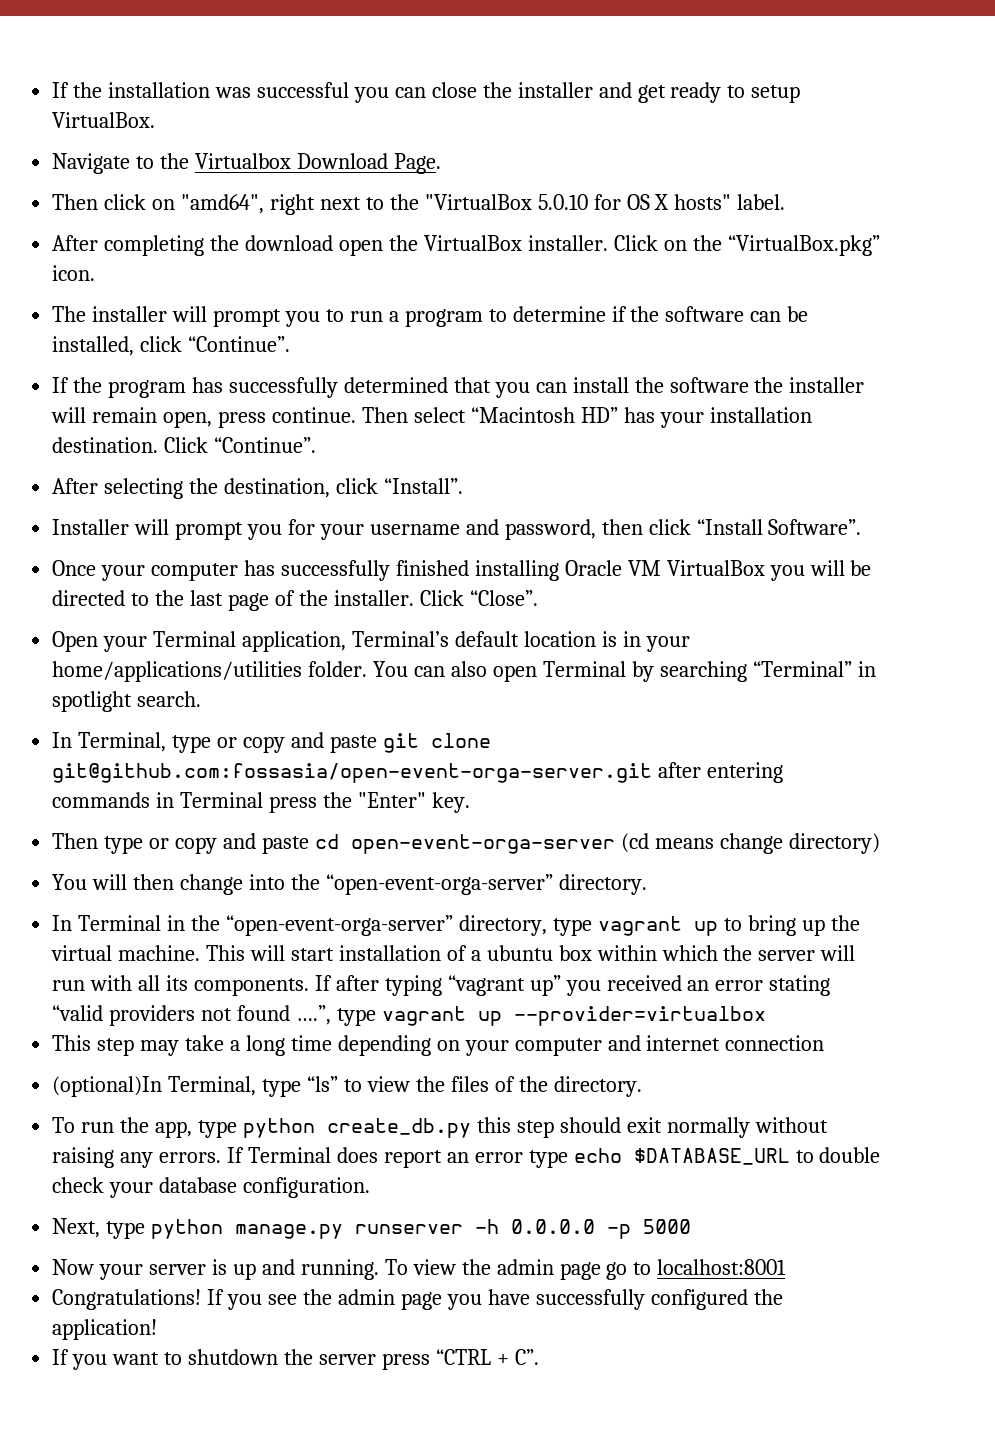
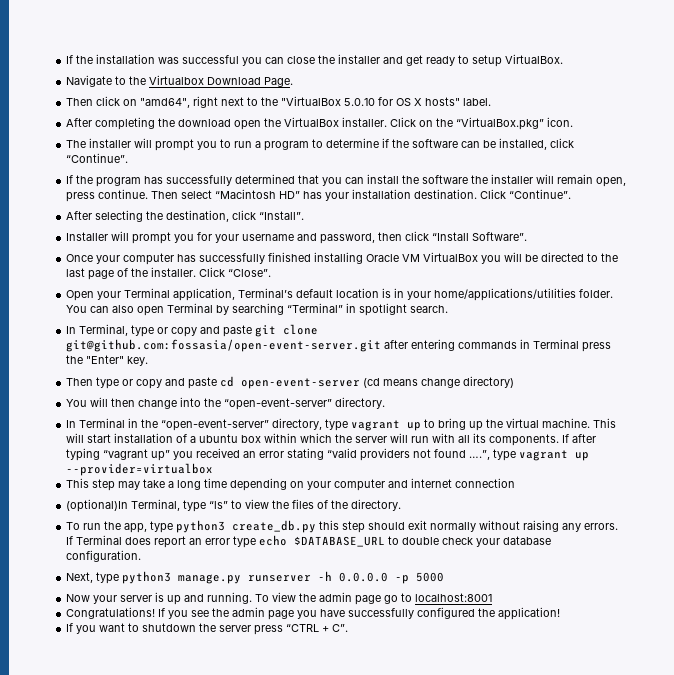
- In Terminal, type or copy and paste git clone git@github.com:fossasia/open-event-orga-server.git after entering commands in Terminal press the "Enter" key.
+ In Terminal, type or copy and paste git clone git@github.com:fossasia/open-event-server.git after entering commands in Terminal press the "Enter" key.
- Then type or copy and paste cd open-event-orga-server (cd means change directory)
+ Then type or copy and paste cd open-event-server (cd means change directory)
- You will then change into the “open-event-orga-server” directory.
+ You will then change into the “open-event-server” directory.
- In Terminal in the “open-event-orga-server” directory, type vagrant up to bring up the virtual machine.
+ In Terminal in the “open-event-server” directory, type vagrant up to bring up the virtual machine.
- To run the app, type python create_db.py this step should exit normally without raising any errors.
+ To run the app, type python3 create_db.py this step should exit normally without raising any errors.
- Next, type python manage.py runserver -h 0.0.0.0 -p 5000
+ Next, type python3 manage.py runserver -h 0.0.0.0 -p 5000

